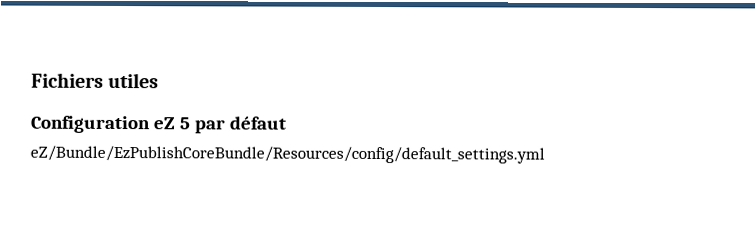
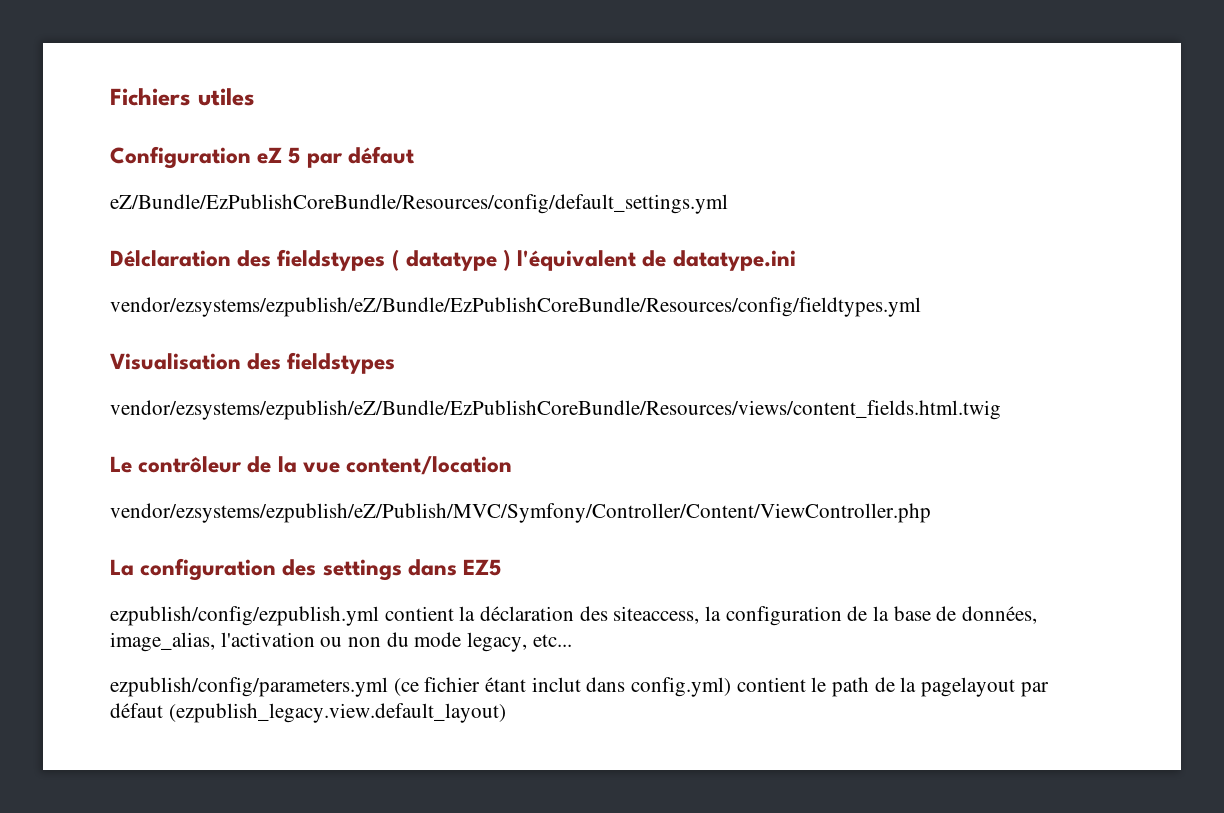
+ Délclaration des fieldstypes ( datatype ) l'équivalent de datatype.ini
+ vendor/ezsystems/ezpublish/eZ/Bundle/EzPublishCoreBundle/Resources/config/fieldtypes.yml
+ Visualisation des fieldstypes
+ vendor/ezsystems/ezpublish/eZ/Bundle/EzPublishCoreBundle/Resources/views/content_fields.html.twig
+ Le contrôleur de la vue content/location
+ vendor/ezsystems/ezpublish/eZ/Publish/MVC/Symfony/Controller/Content/ViewController.php
+ La configuration des settings dans EZ5
+ ezpublish/config/ezpublish.yml contient la déclaration des siteaccess, la configuration de la base de données, image_alias, l'activation ou non du mode legacy, etc...
+ ezpublish/config/parameters.yml (ce fichier étant inclut dans config.yml) contient le path de la pagelayout par défaut (ezpublish_legacy.view.default_layout)

